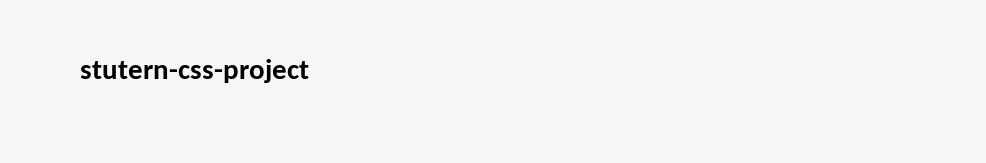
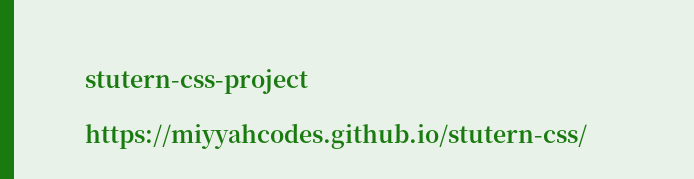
+ https://miyyahcodes.github.io/stutern-css/

